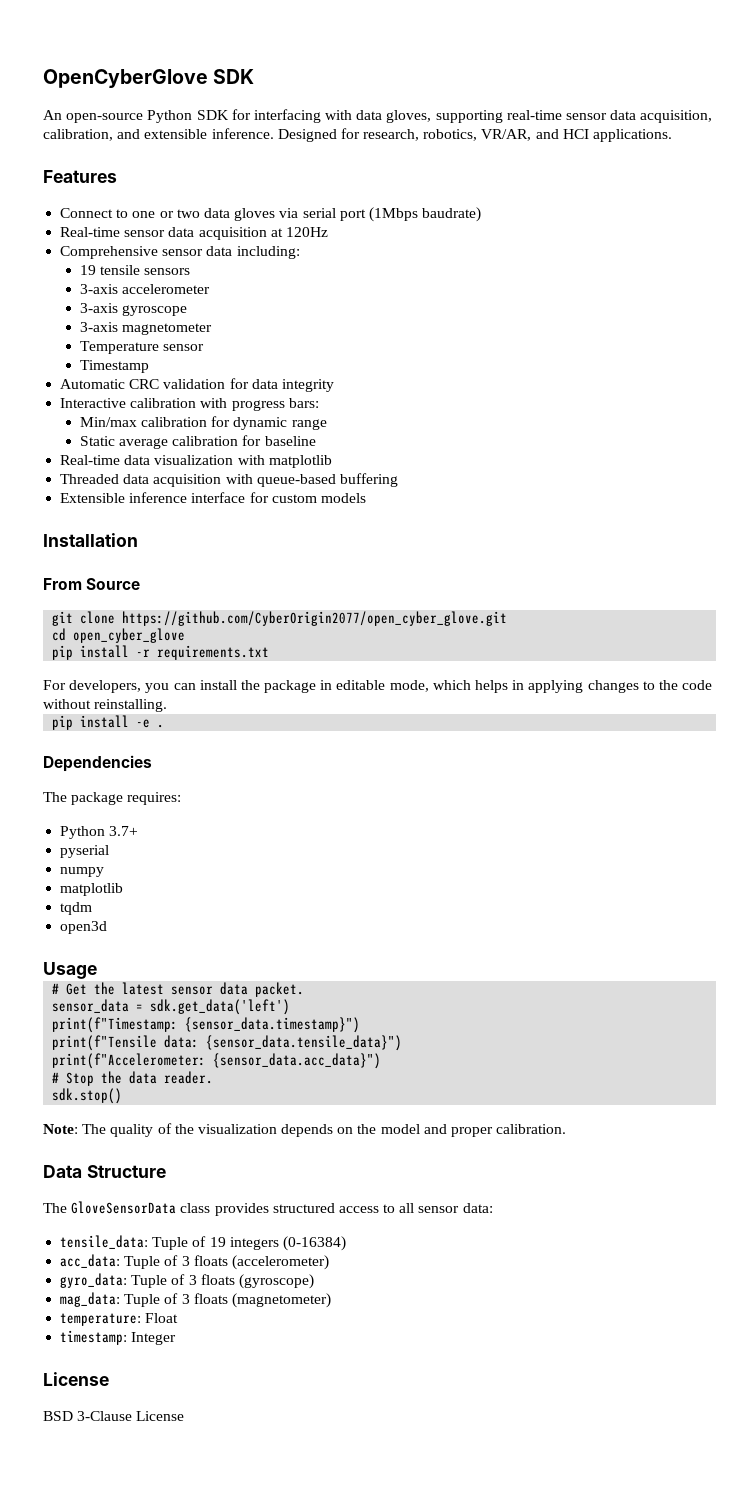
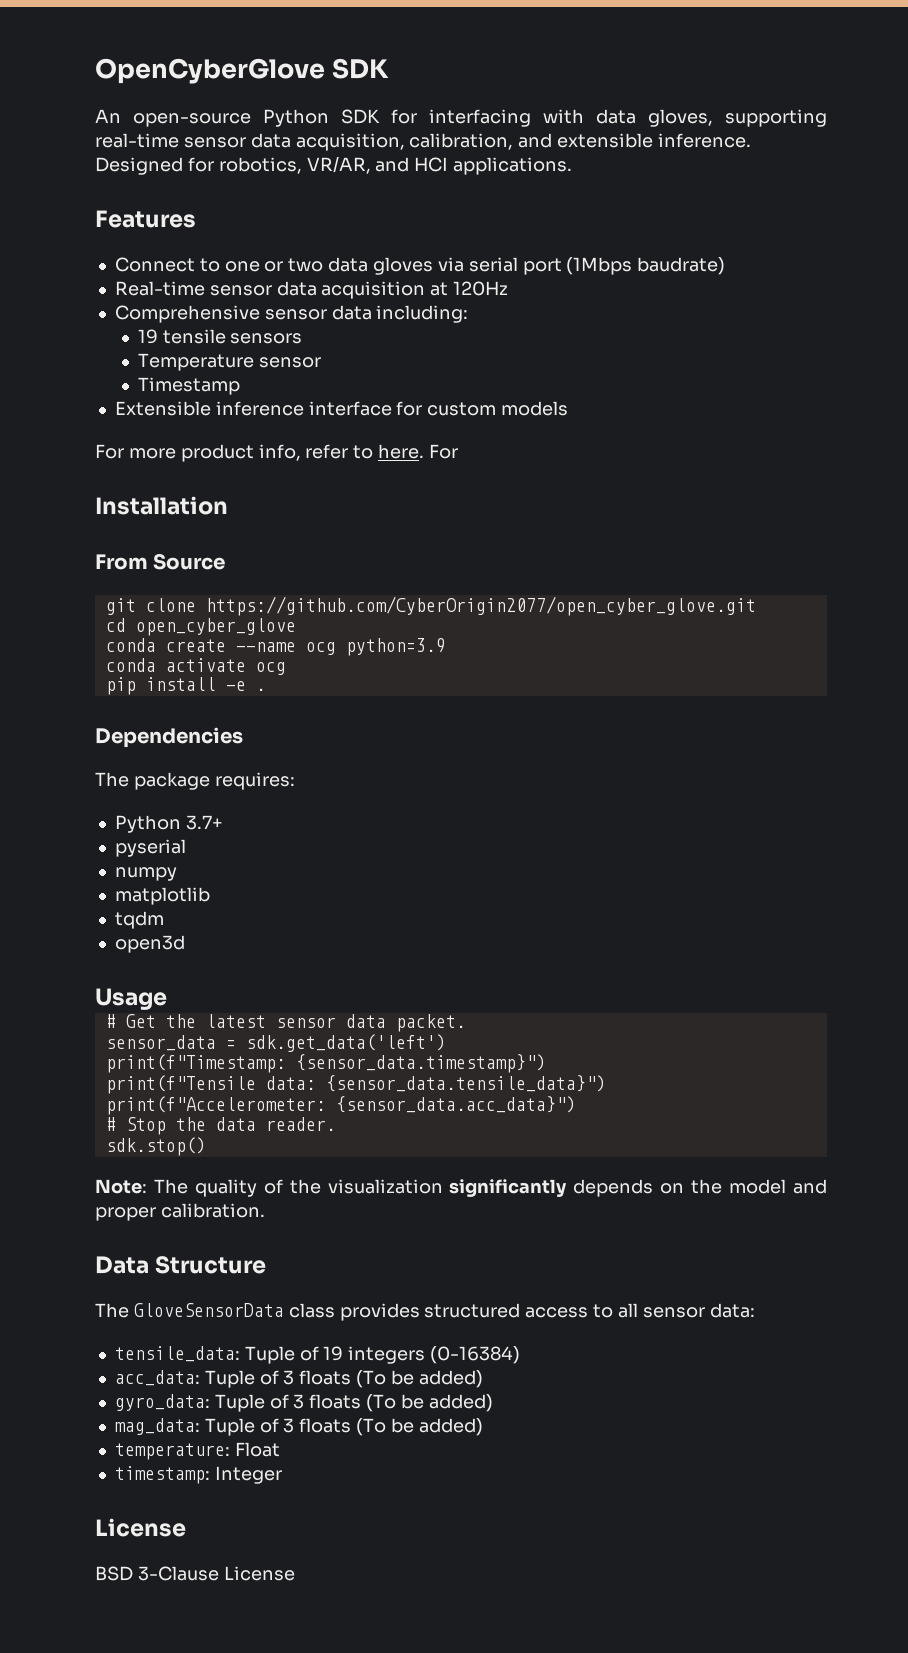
- Designed for research, robotics, VR/AR, and HCI applications.
+ Designed for robotics, VR/AR, and HCI applications.
- 3-axis accelerometer
- 3-axis gyroscope
- 3-axis magnetometer
  Temperature sensor
  Timestamp
- Automatic CRC validation for data integrity
- Interactive calibration with progress bars:
- Min/max calibration for dynamic range
- Static average calibration for baseline
- Real-time data visualization with matplotlib
- Threaded data acquisition with queue-based buffering
+ For more product info, refer to here. For
- pip install -r requirements.txt
- For developers, you can install the package in editable mode, which helps in applying changes to the code without reinstalling.
+ conda create --name ocg python=3.9
+ conda activate ocg
- Note: The quality of the visualization depends on the model and proper calibration.
+ Note: The quality of the visualization significantly depends on the model and proper calibration.
- acc_data: Tuple of 3 floats (accelerometer)
+ acc_data: Tuple of 3 floats (To be added)
- gyro_data: Tuple of 3 floats (gyroscope)
+ gyro_data: Tuple of 3 floats (To be added)
- mag_data: Tuple of 3 floats (magnetometer)
+ mag_data: Tuple of 3 floats (To be added)

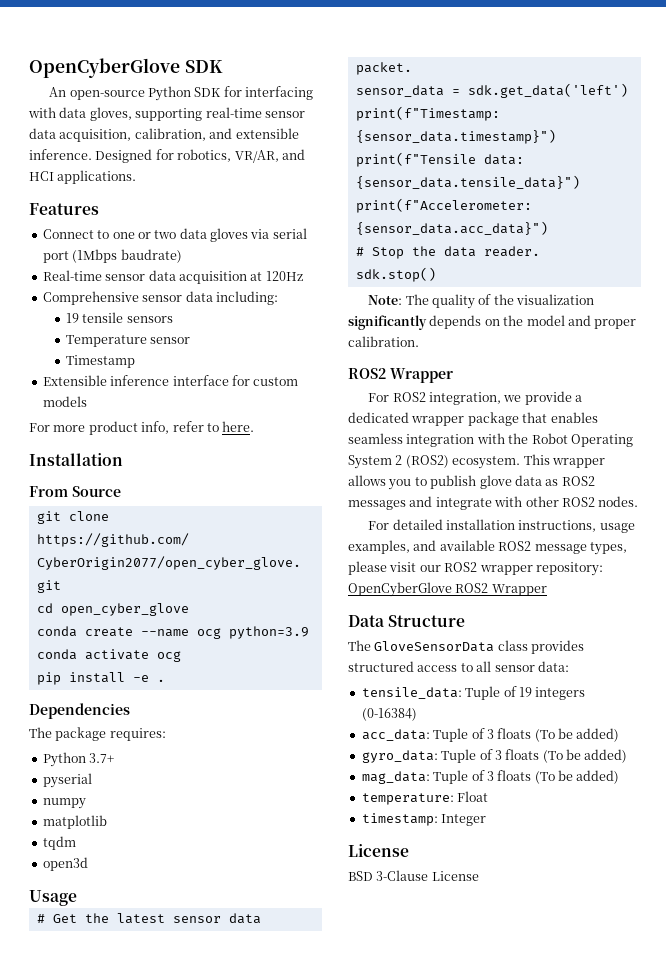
- For more product info, refer to here. For
+ For more product info, refer to here.
  Note: The quality of the visualization significantly depends on the model and proper calibration.
+ ROS2 Wrapper
+ For ROS2 integration, we provide a dedicated wrapper package that enables seamless integration with the Robot Operating System 2 (ROS2) ecosystem. This wrapper allows you to publish glove data as ROS2 messages and integrate with other ROS2 nodes.
+ For detailed installation instructions, usage examples, and available ROS2 message types, please visit our ROS2 wrapper repository: OpenCyberGlove ROS2 Wrapper

